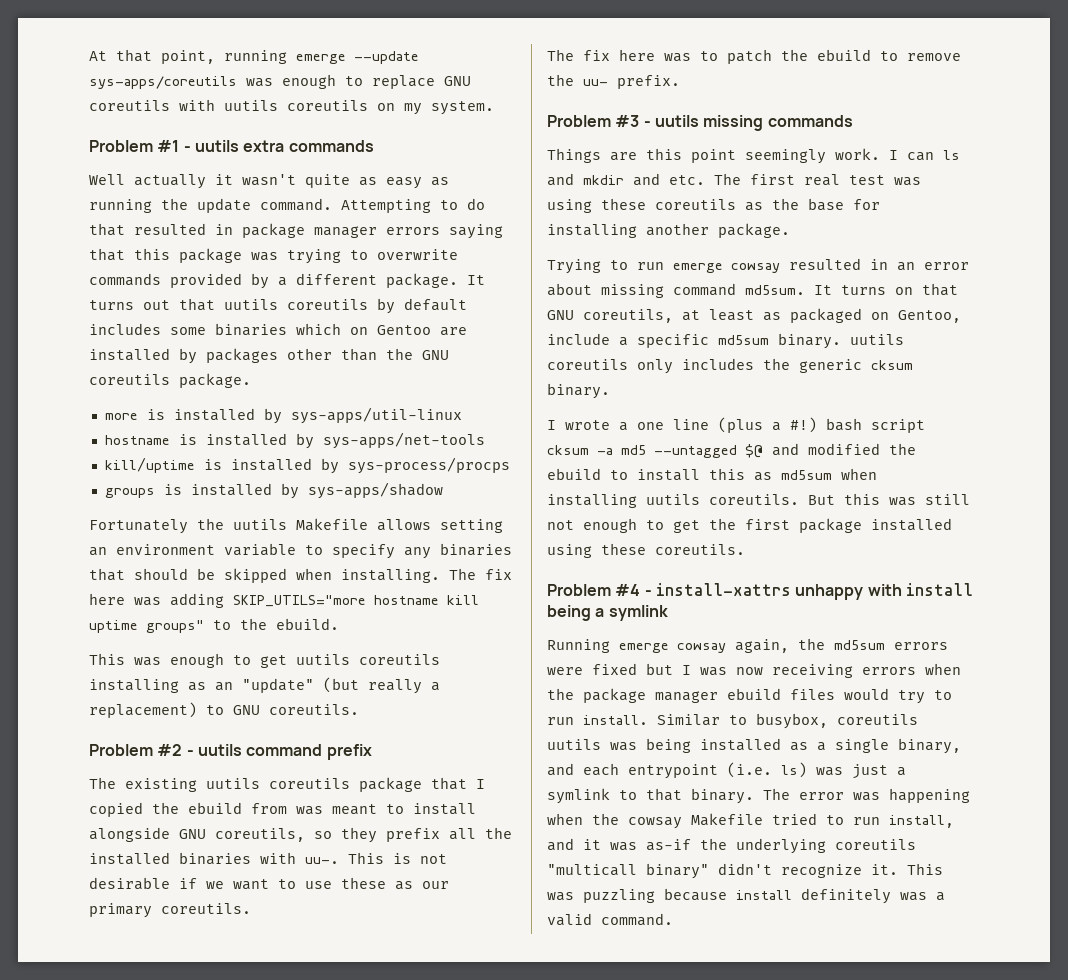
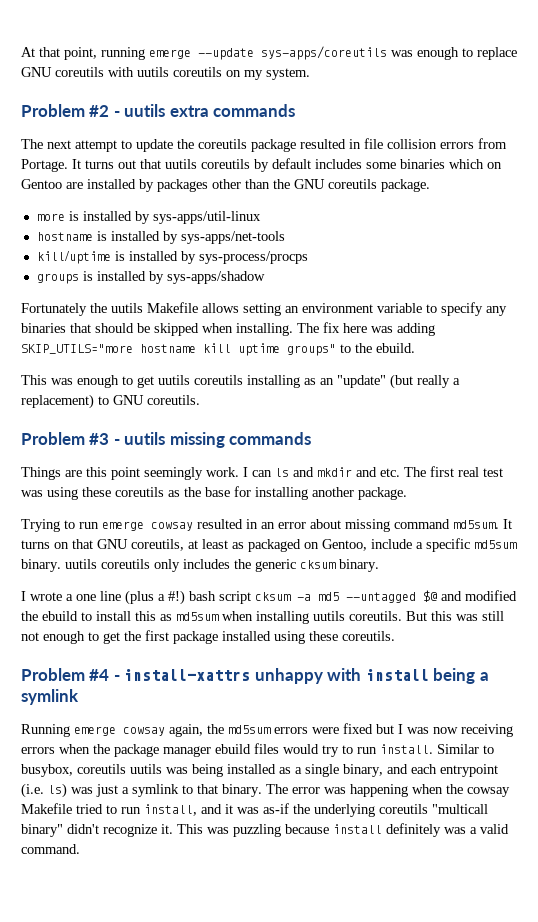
- Problem #1 - uutils extra commands
+ Problem #2 - uutils extra commands
- Well actually it wasn't quite as easy as running the update command. Attempting to do that resulted in package manager errors saying that this package was trying to overwrite commands provided by a different package.
+ The next attempt to update the coreutils package resulted in file collision errors from Portage.
- Problem #2 - uutils command prefix
- The existing uutils coreutils package that I copied the ebuild from was meant to install alongside GNU coreutils, so they prefix all the installed binaries with uu-. This is not desirable if we want to use these as our primary coreutils.
- The fix here was to patch the ebuild to remove the uu- prefix.

